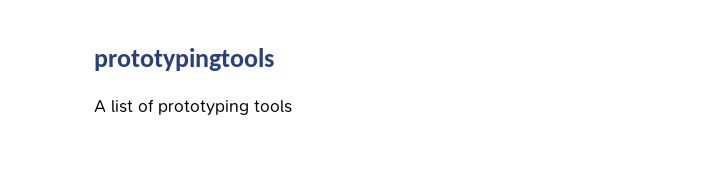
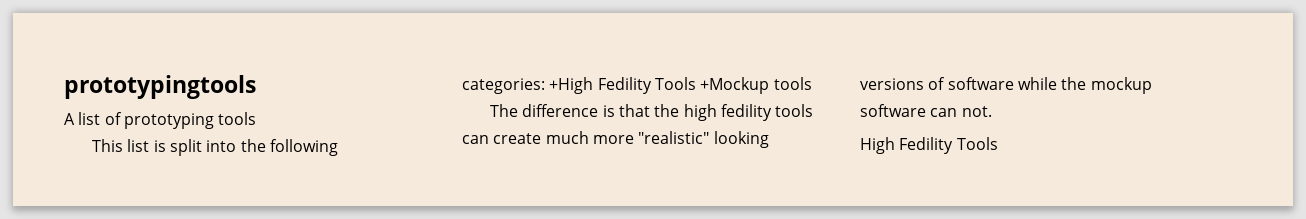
+ This list is split into the following categories: +High Fedility Tools +Mockup tools
+ The difference is that the high fedility tools can create much more "realistic" looking versions of software while the mockup software can not.
+ High Fedility Tools

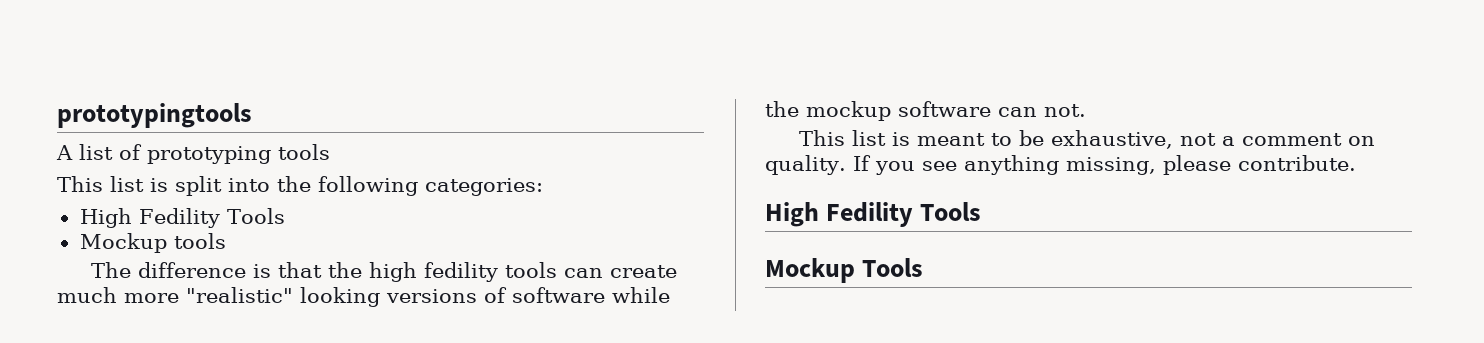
- This list is split into the following categories: +High Fedility Tools +Mockup tools
+ This list is split into the following categories:
+ High Fedility Tools
+ Mockup tools
+ This list is meant to be exhaustive, not a comment on quality. If you see anything missing, please contribute.
  High Fedility Tools
+ Mockup Tools

